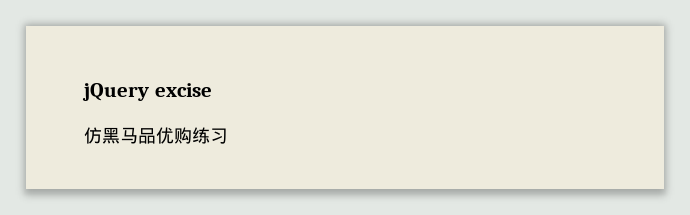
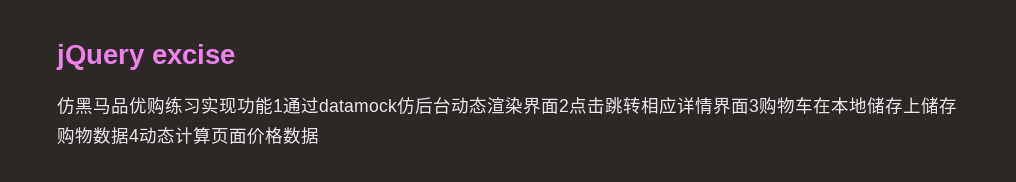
- 仿黑马品优购练习
+ 仿黑马品优购练习实现功能1通过datamock仿后台动态渲染界面2点击跳转相应详情界面3购物车在本地储存上储存购物数据4动态计算页面价格数据

